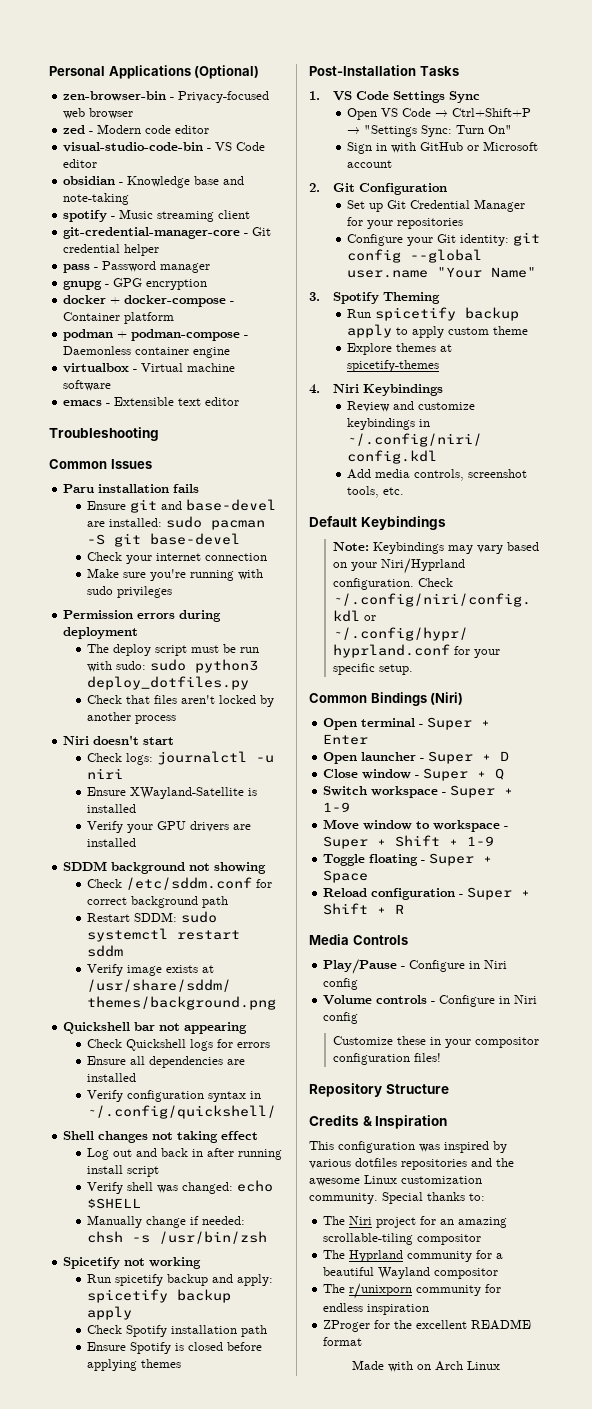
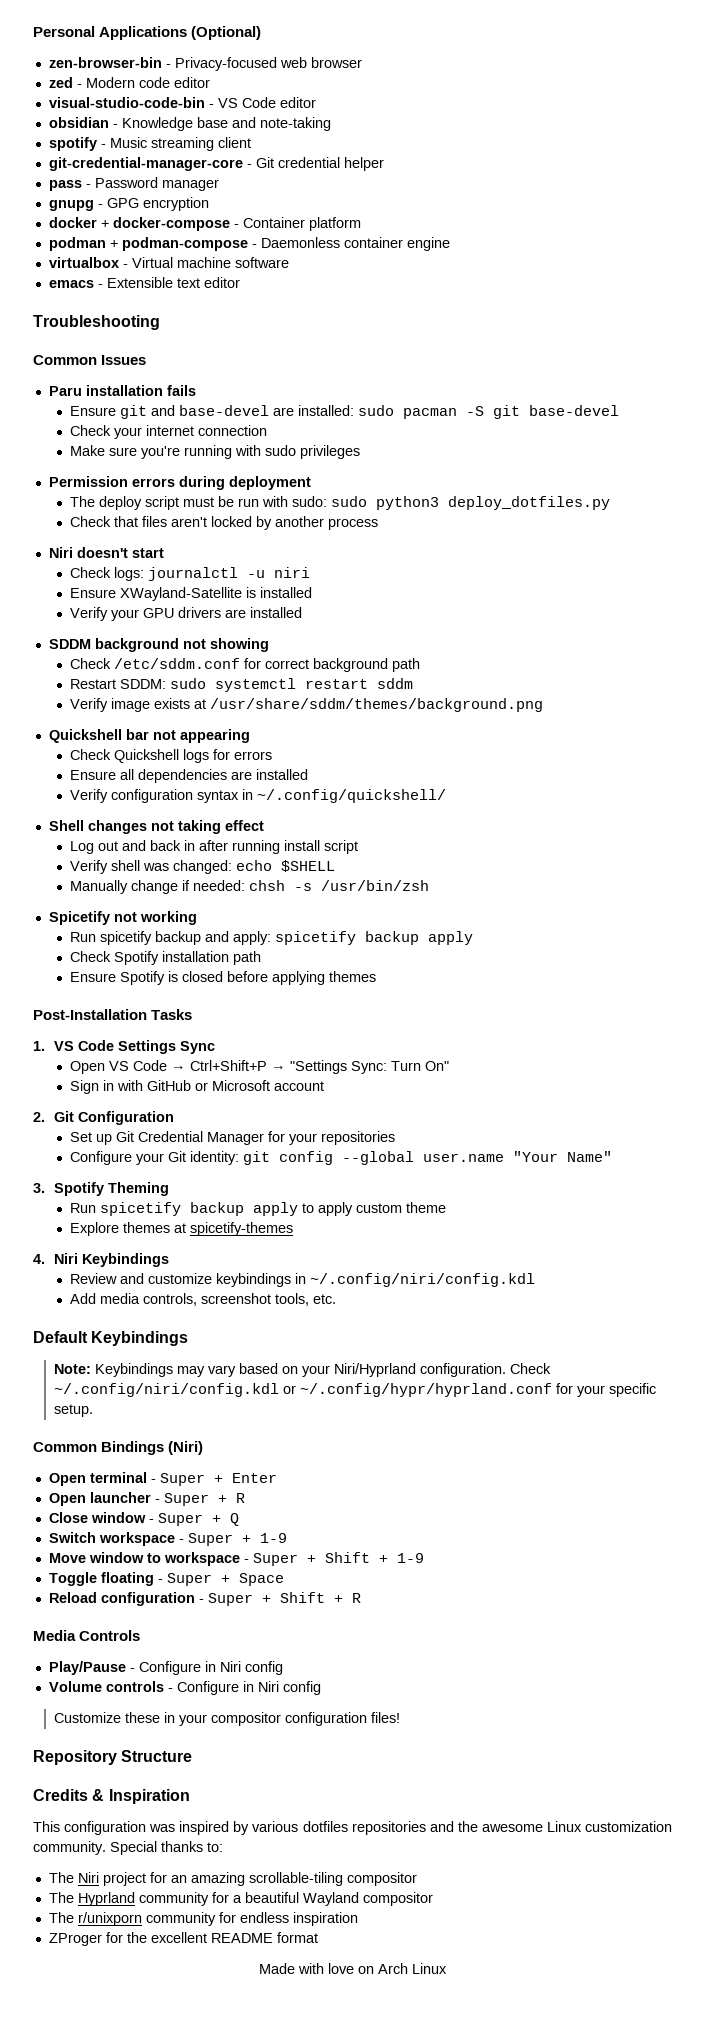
- Open launcher - Super + D
+ Open launcher - Super + R
- Made with on Arch Linux
+ Made with love on Arch Linux

